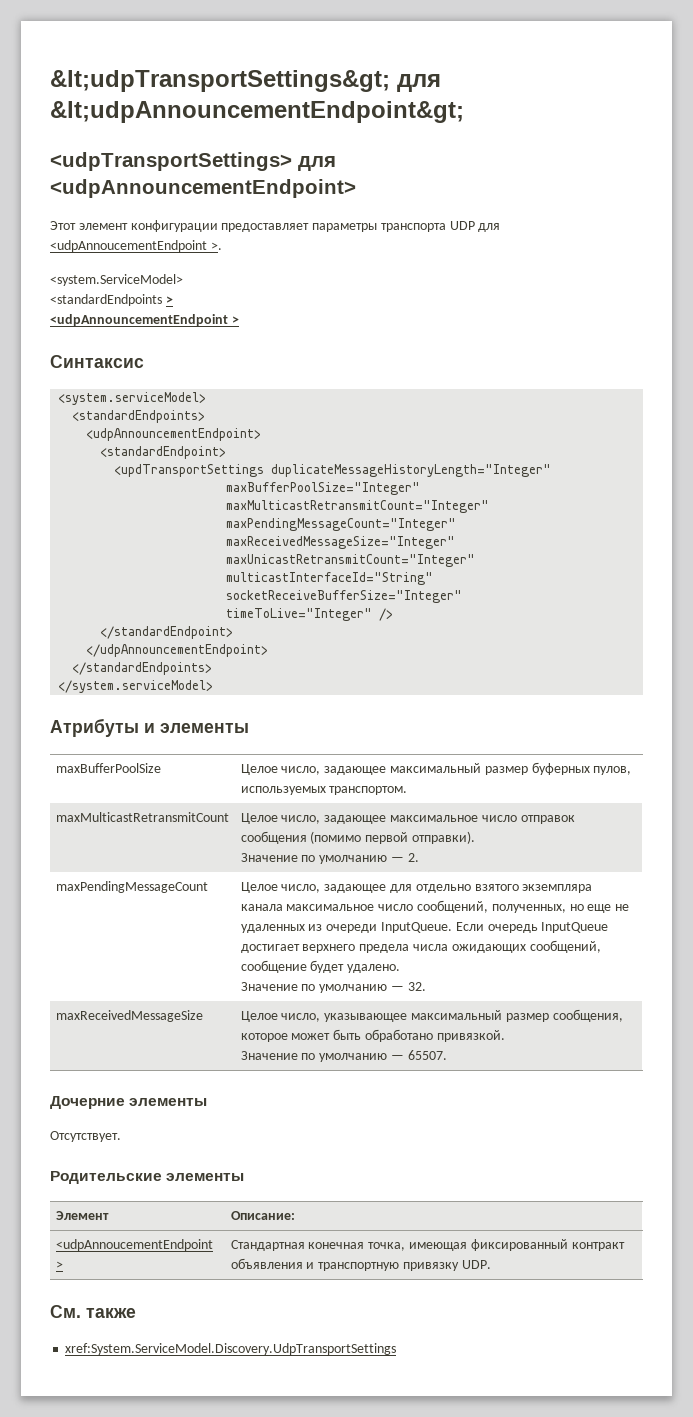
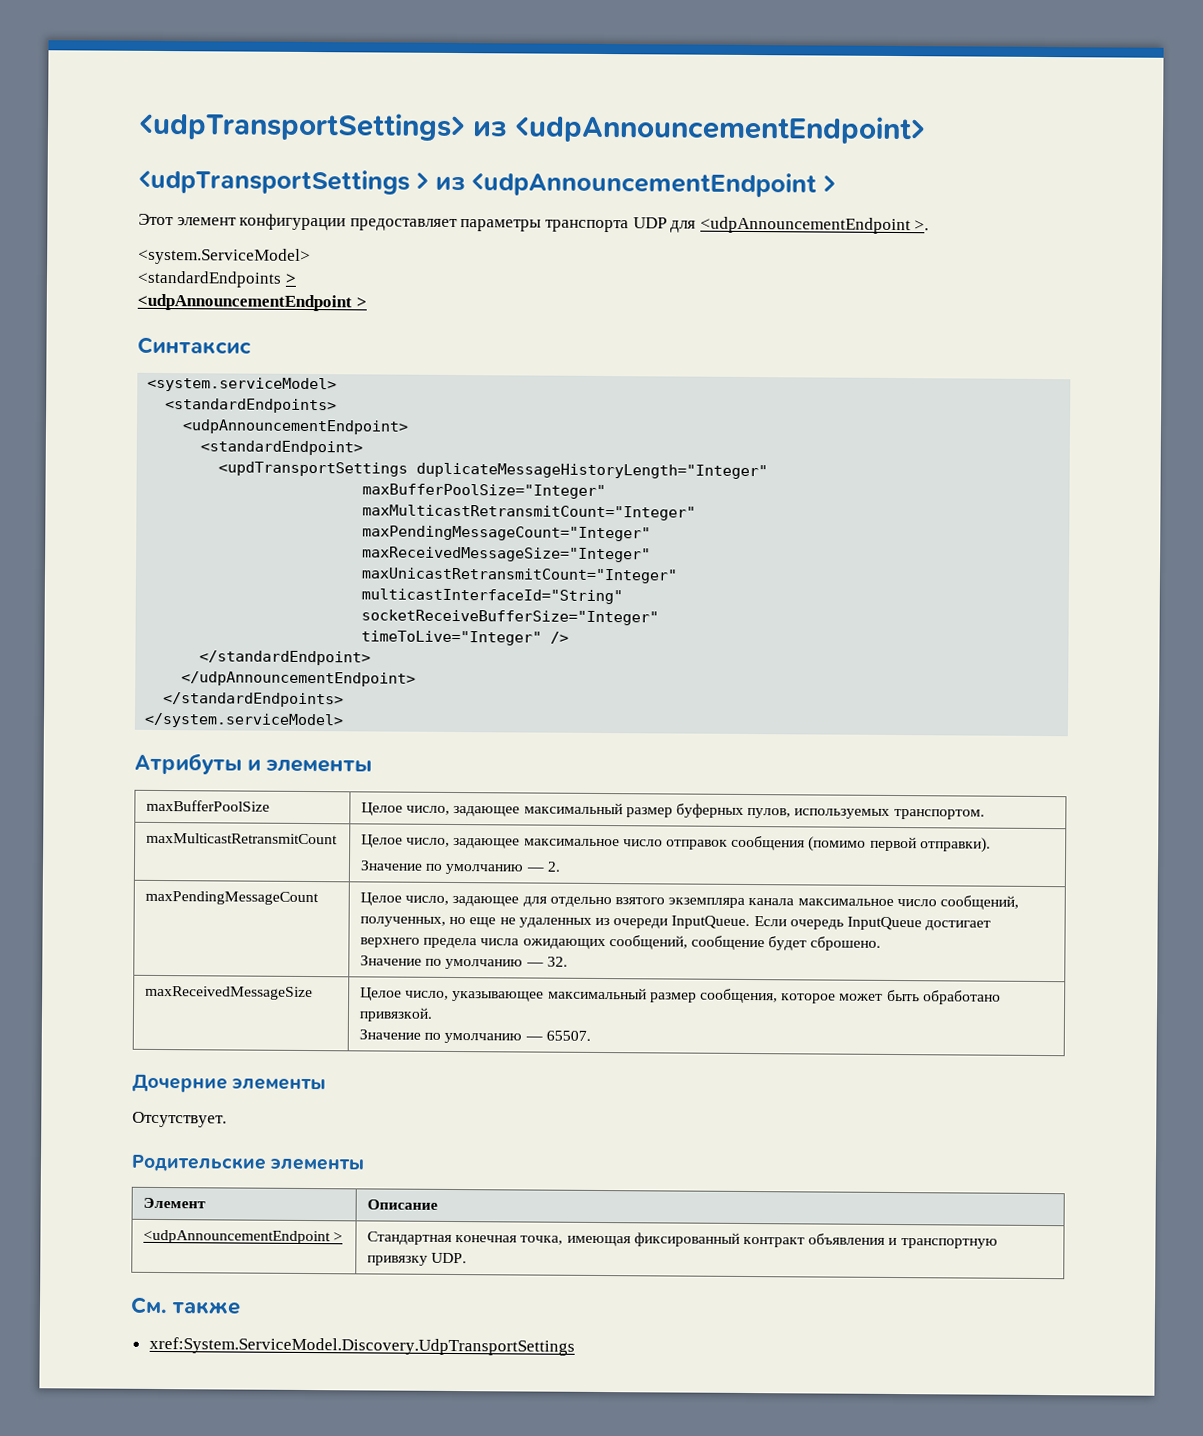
- &lt;udpTransportSettings&gt; для &lt;udpAnnouncementEndpoint&gt;
- <udpTransportSettings> для <udpAnnouncementEndpoint>
+ <udpTransportSettings> из <udpAnnouncementEndpoint>
+ <udpTransportSettings > из <udpAnnouncementEndpoint >
- Этот элемент конфигурации предоставляет параметры транспорта UDP для <udpAnnoucementEndpoint >.
+ Этот элемент конфигурации предоставляет параметры транспорта UDP для <udpAnnouncementEndpoint >.
- maxPendingMessageCount | Целое число, задающее для отдельно взятого экземпляра канала максимальное число сообщений, полученных, но еще не удаленных из очереди InputQueue. Если очередь InputQueue достигает верхнего предела числа ожидающих сообщений, сообщение будет удалено.
+ maxPendingMessageCount | Целое число, задающее для отдельно взятого экземпляра канала максимальное число сообщений, полученных, но еще не удаленных из очереди InputQueue. Если очередь InputQueue достигает верхнего предела числа ожидающих сообщений, сообщение будет сброшено.
- Элемент | Описание:
- <udpAnnoucementEndpoint > | Стандартная конечная точка, имеющая фиксированный контракт объявления и транспортную привязку UDP.
+ Элемент | Описание
+ <udpAnnouncementEndpoint > | Стандартная конечная точка, имеющая фиксированный контракт объявления и транспортную привязку UDP.

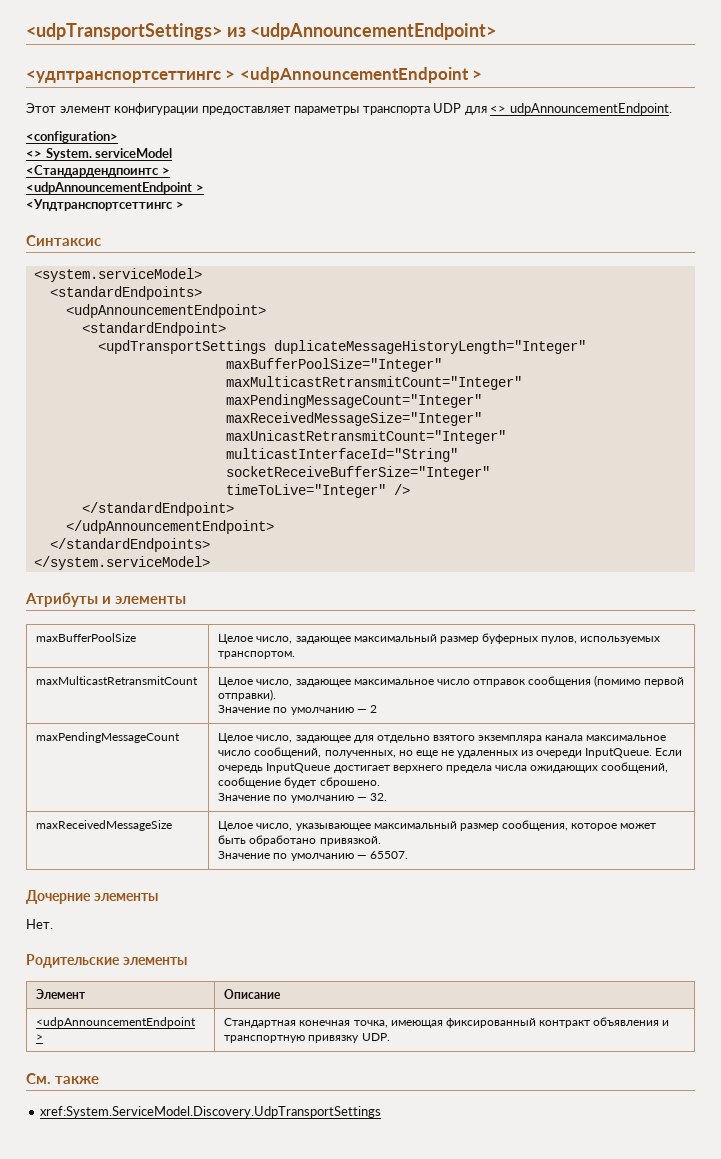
- <udpTransportSettings > из <udpAnnouncementEndpoint >
+ <удптранспортсеттингс > <udpAnnouncementEndpoint >
- Этот элемент конфигурации предоставляет параметры транспорта UDP для <udpAnnouncementEndpoint >.
- <system.ServiceModel>
- <standardEndpoints >
+ Этот элемент конфигурации предоставляет параметры транспорта UDP для <> udpAnnouncementEndpoint.
+ <configuration>
+ <> System. serviceModel
+ <Стандардендпоинтс >
+ <Упдтранспортсеттингс >
  maxMulticastRetransmitCount | Целое число, задающее максимальное число отправок сообщения (помимо первой отправки).
- Значение по умолчанию — 2.
+ Значение по умолчанию — 2
- Отсутствует.
+ Нет.

